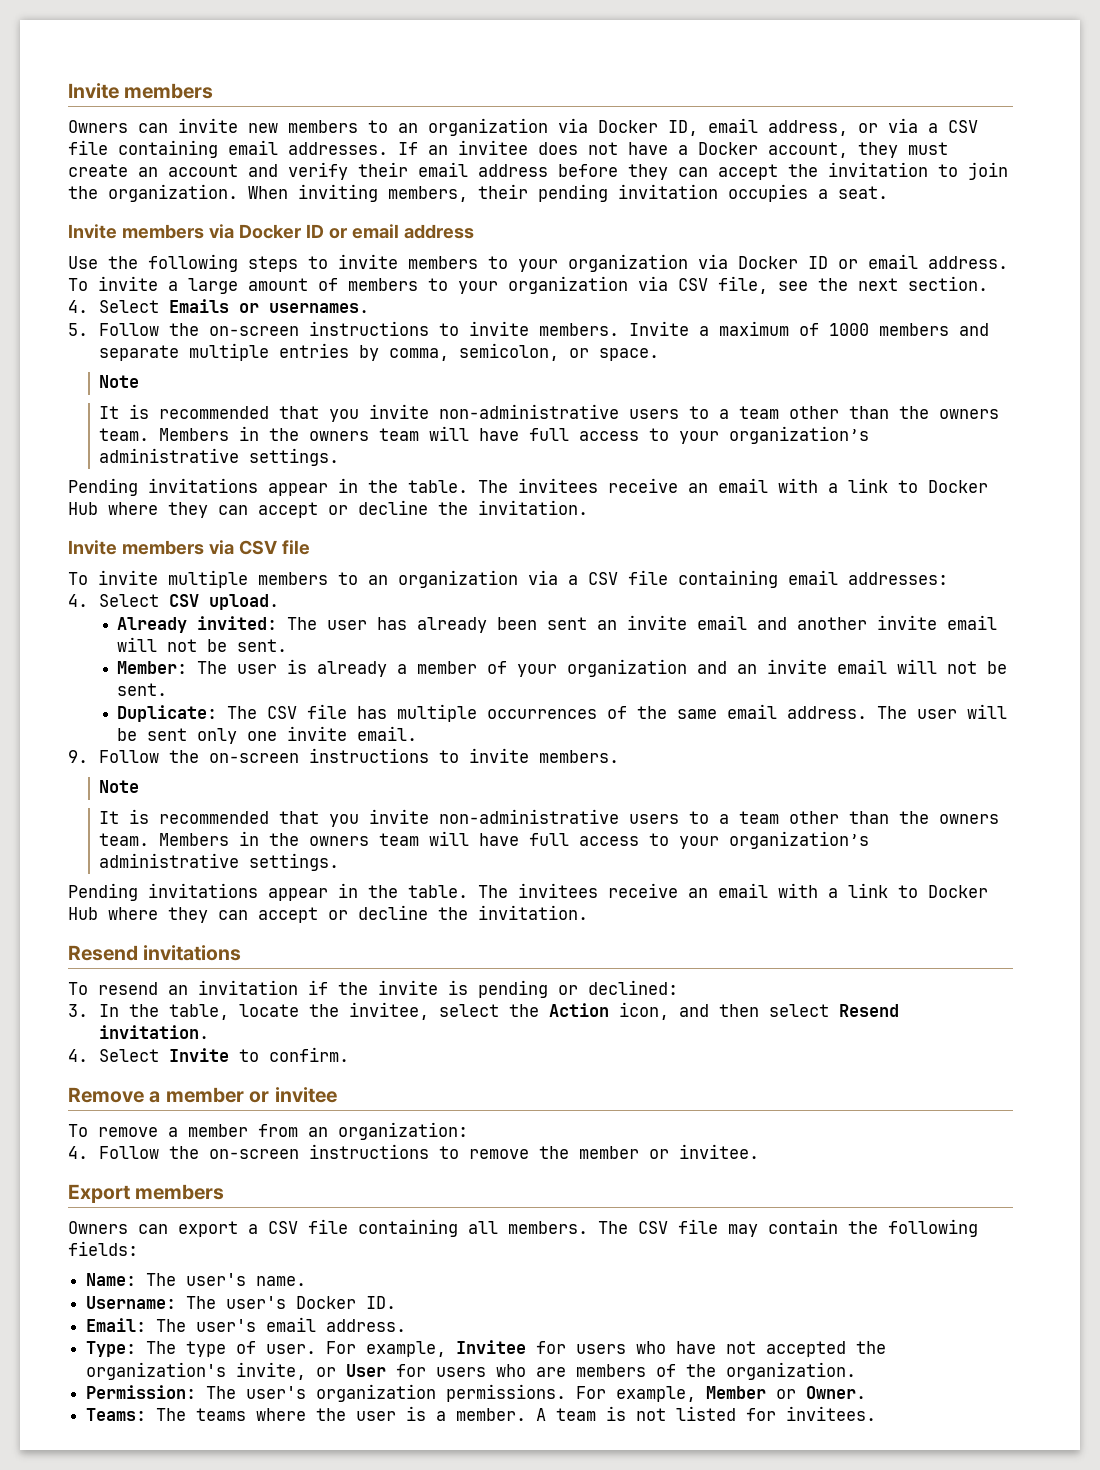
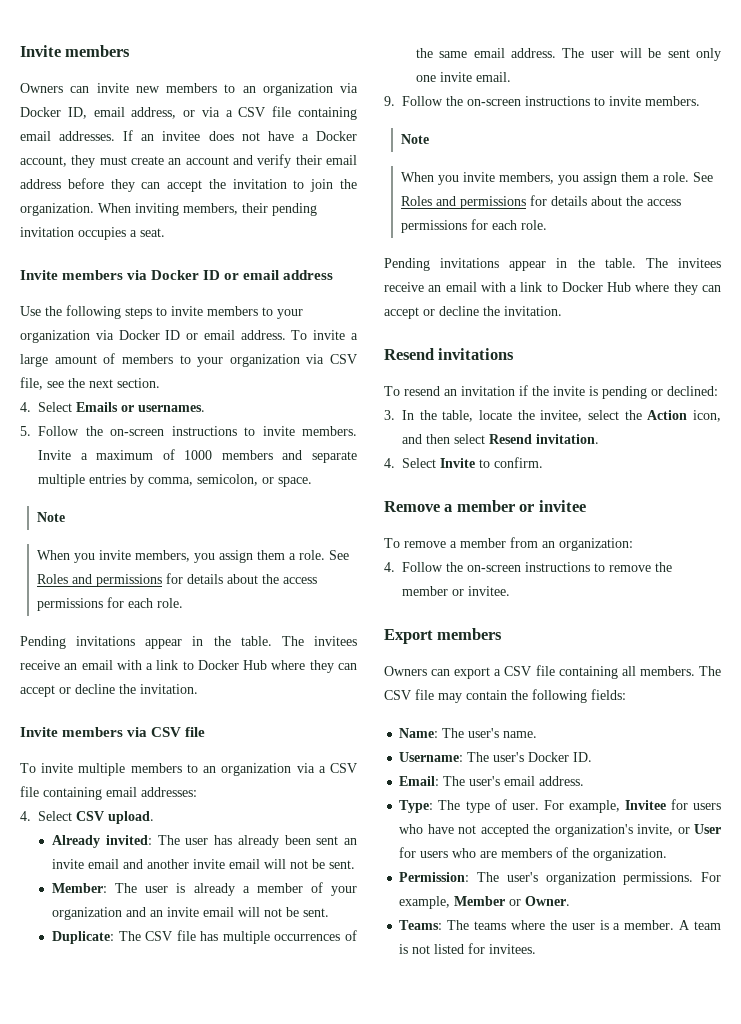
  Invite a maximum of 1000 members and separate multiple entries by comma, semicolon, or space.
  Note
- It is recommended that you invite non-administrative users to a team other than the owners team. Members in the owners team will have full access to your organization’s administrative settings.
+ When you invite members, you assign them a role. See Roles and permissions for details about the access permissions for each role.
  9. Follow the on-screen instructions to invite members.
  Note
- It is recommended that you invite non-administrative users to a team other than the owners team. Members in the owners team will have full access to your organization’s administrative settings.
+ When you invite members, you assign them a role. See Roles and permissions for details about the access permissions for each role.

